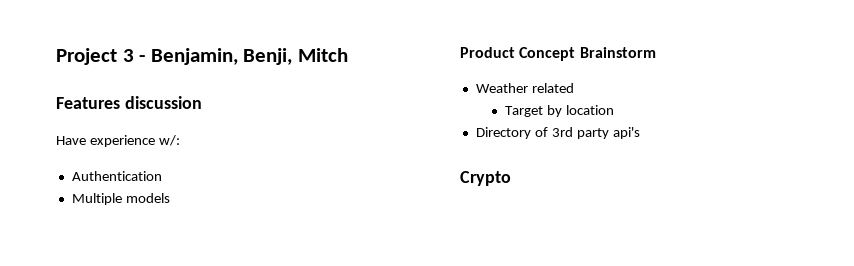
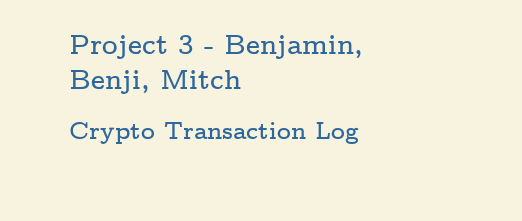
- Features discussion
- Have experience w/:
- Authentication
- Multiple models
- Product Concept Brainstorm
- Weather related
- Target by location
- Directory of 3rd party api's
- Crypto
+ Crypto Transaction Log

